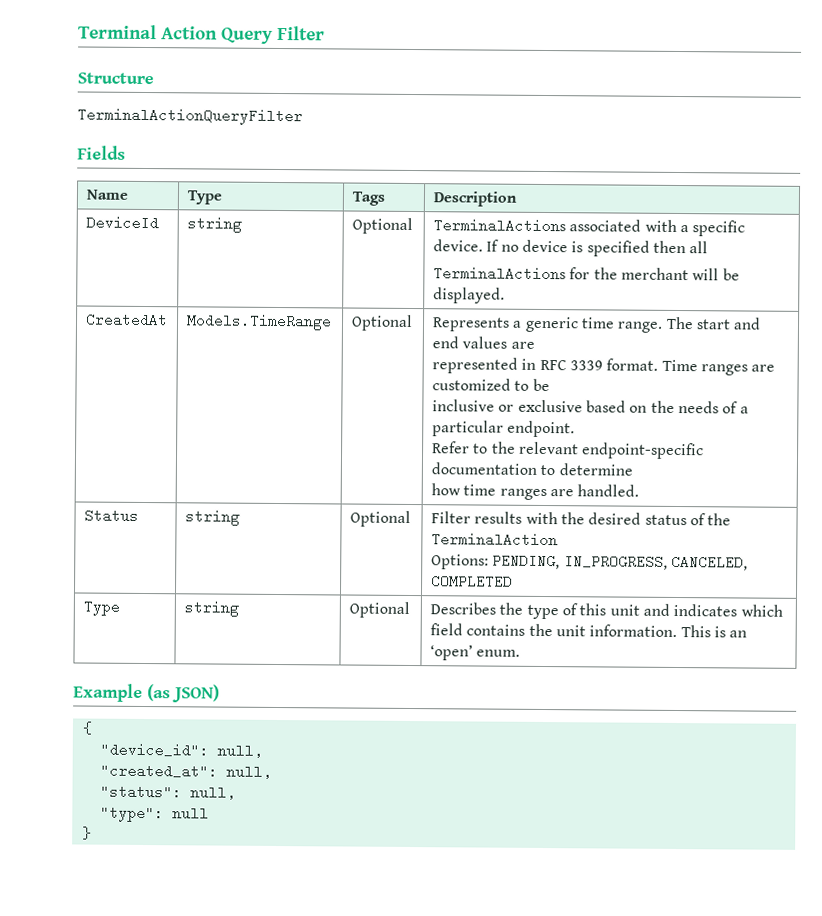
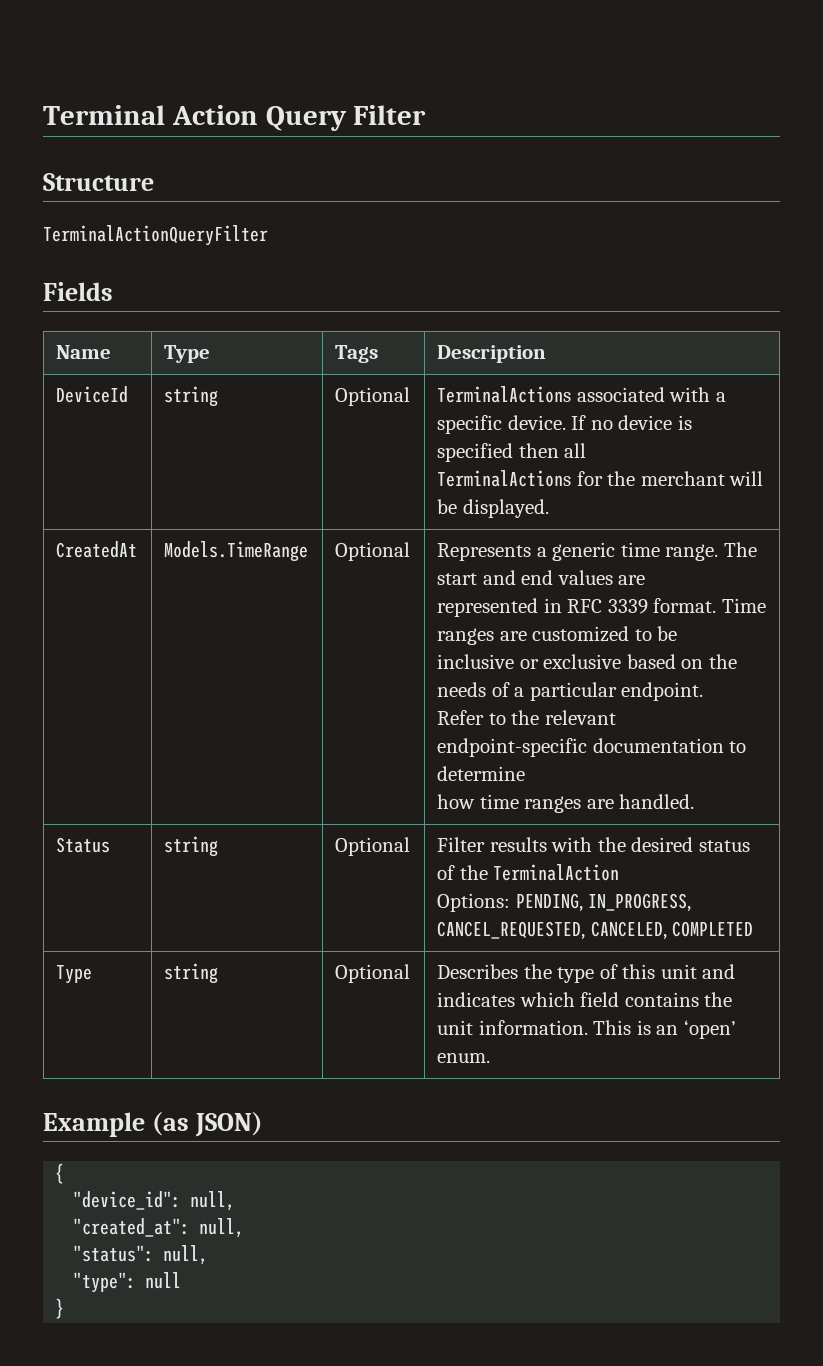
  Status | string | Optional | Filter results with the desired status of the TerminalAction
- Options: PENDING, IN_PROGRESS, CANCELED, COMPLETED
+ Options: PENDING, IN_PROGRESS, CANCEL_REQUESTED, CANCELED, COMPLETED

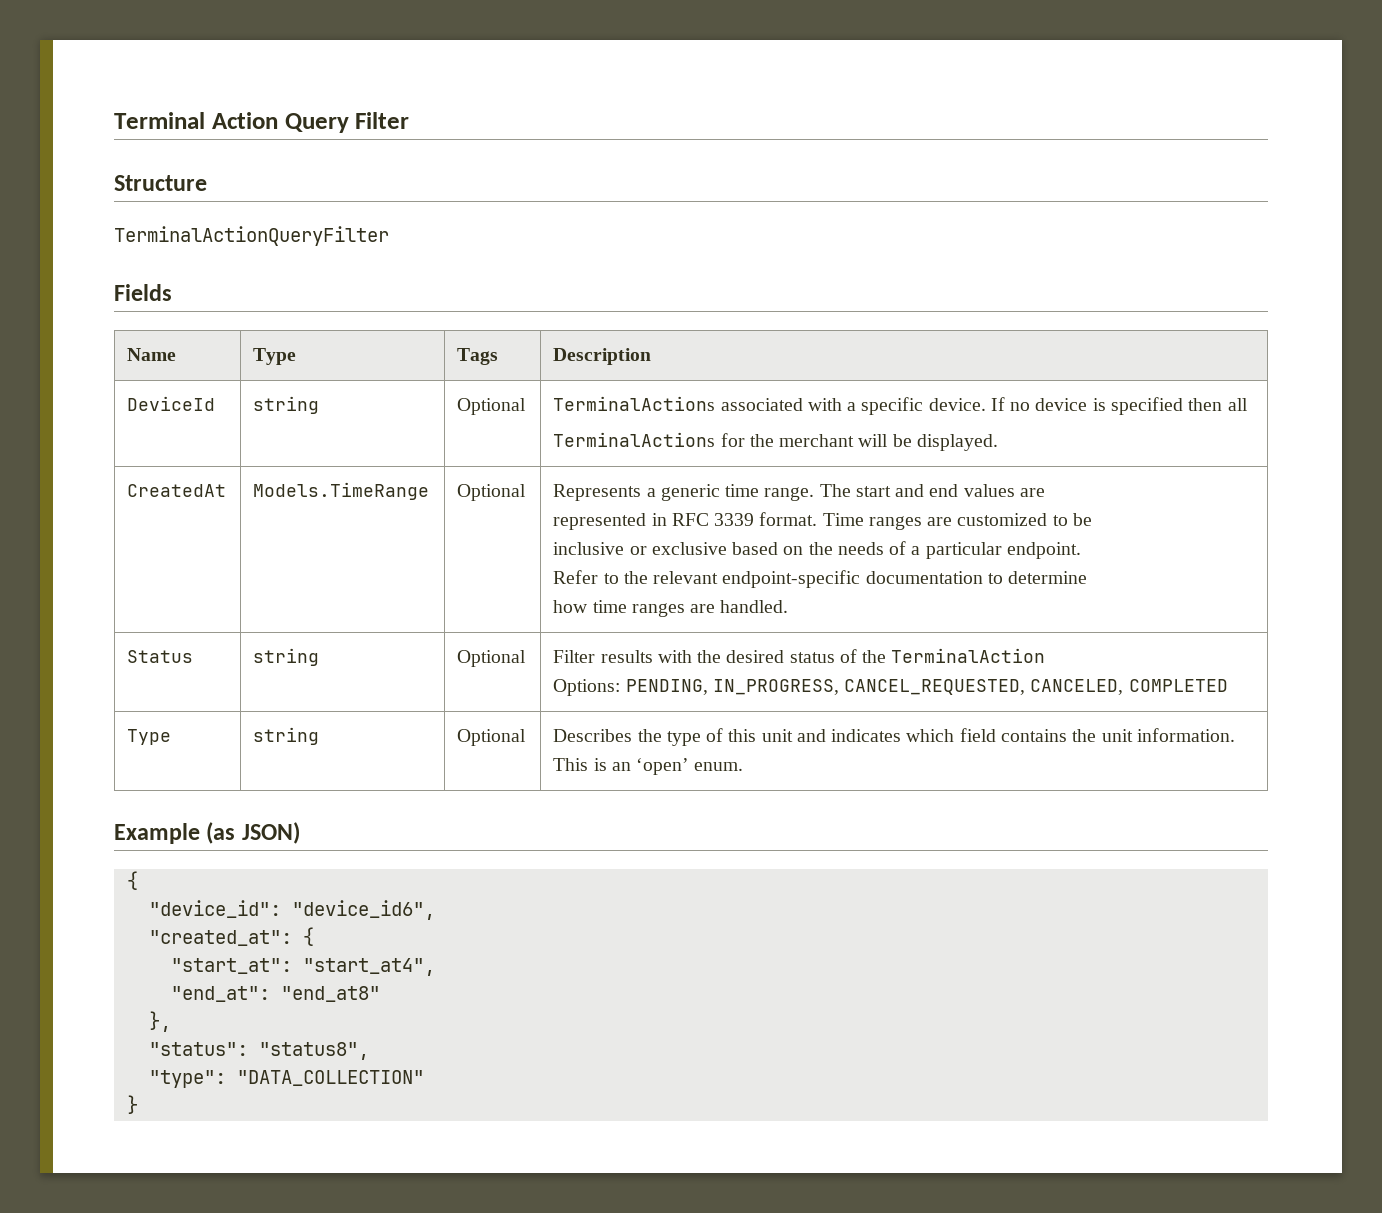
- "device_id": null,
+ "device_id": "device_id6",
- "created_at": null,
+ "created_at": {
+ "start_at": "start_at4",
+ "end_at": "end_at8"
+ },
- "status": null,
+ "status": "status8",
- "type": null
+ "type": "DATA_COLLECTION"

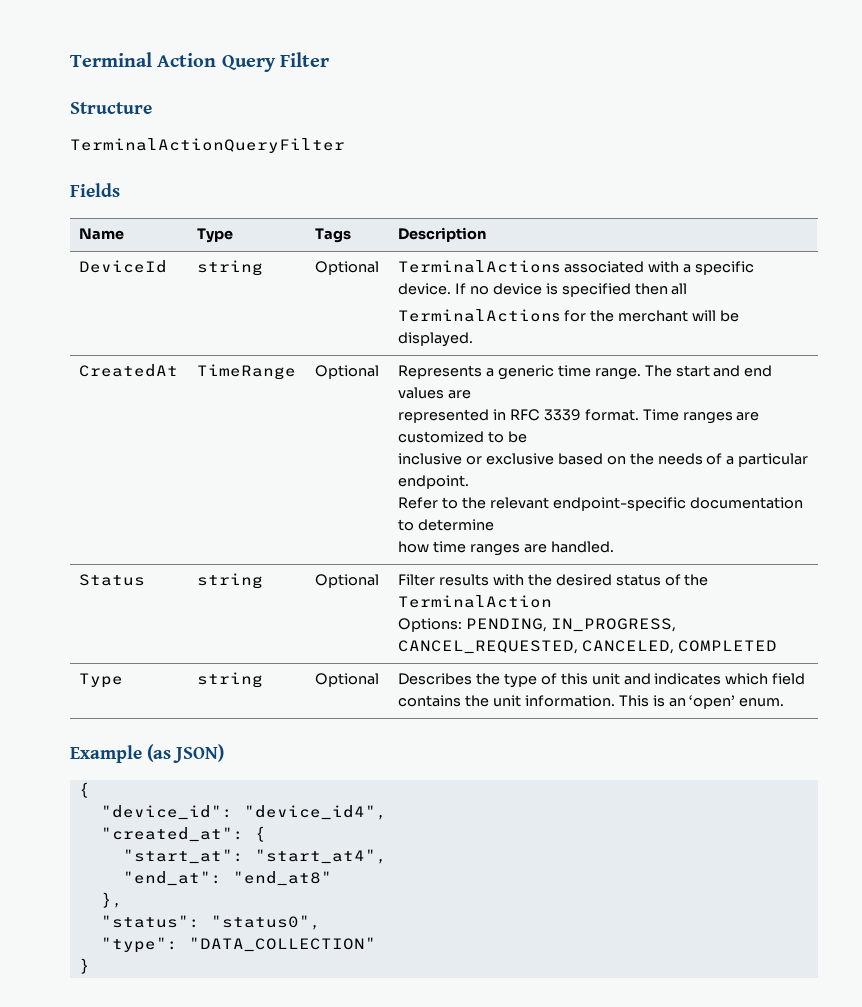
- Models.TimeRange
+ TimeRange
- "device_id": "device_id6",
+ "device_id": "device_id4",
- "status": "status8",
+ "status": "status0",

